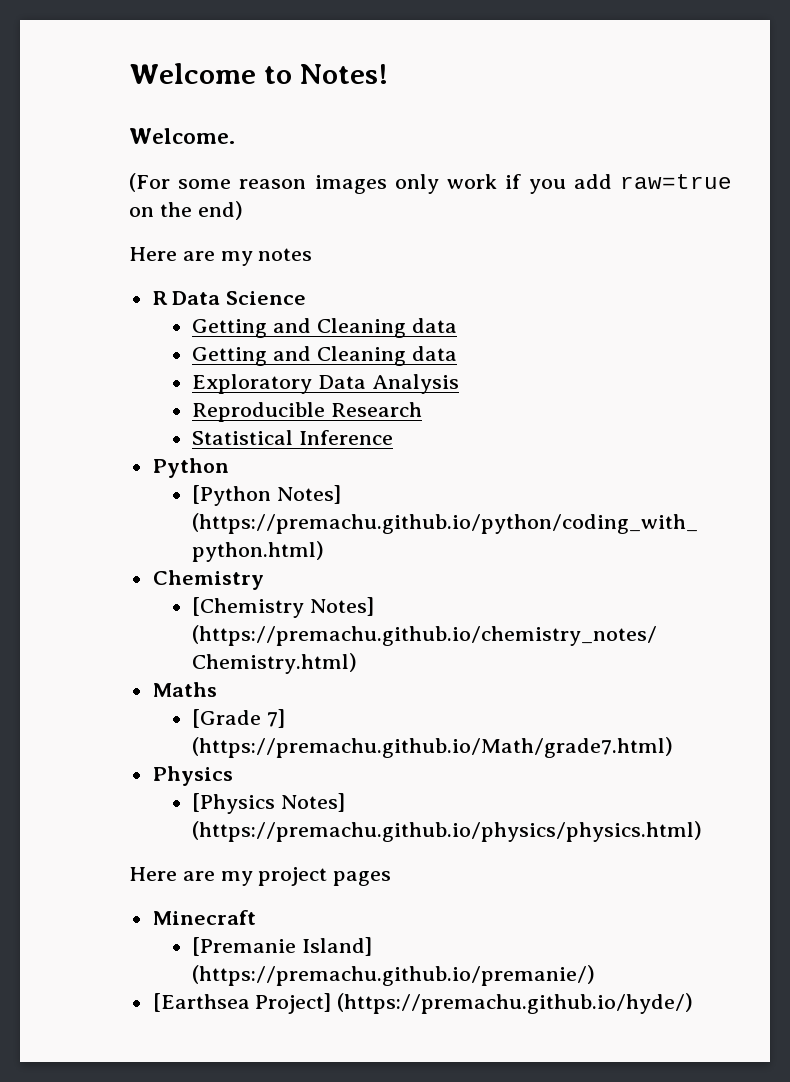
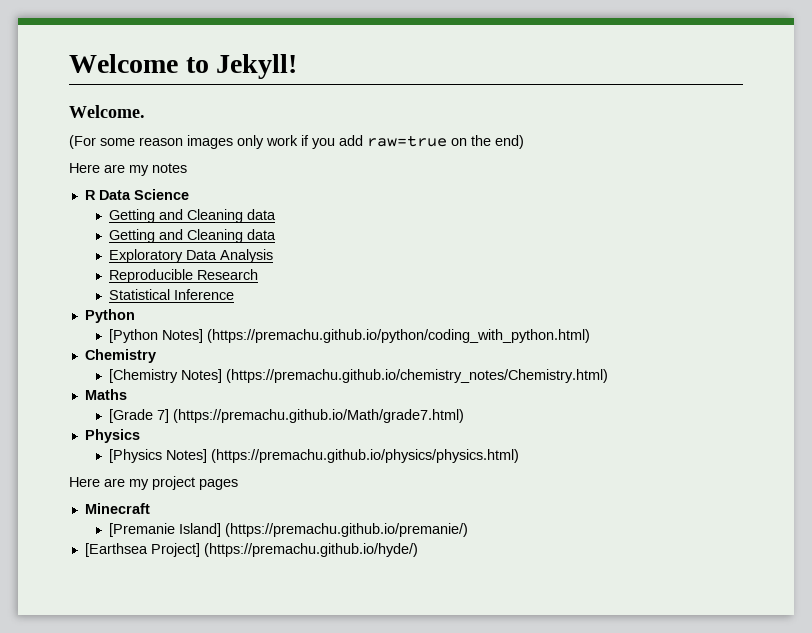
- Welcome to Notes!
+ Welcome to Jekyll!

